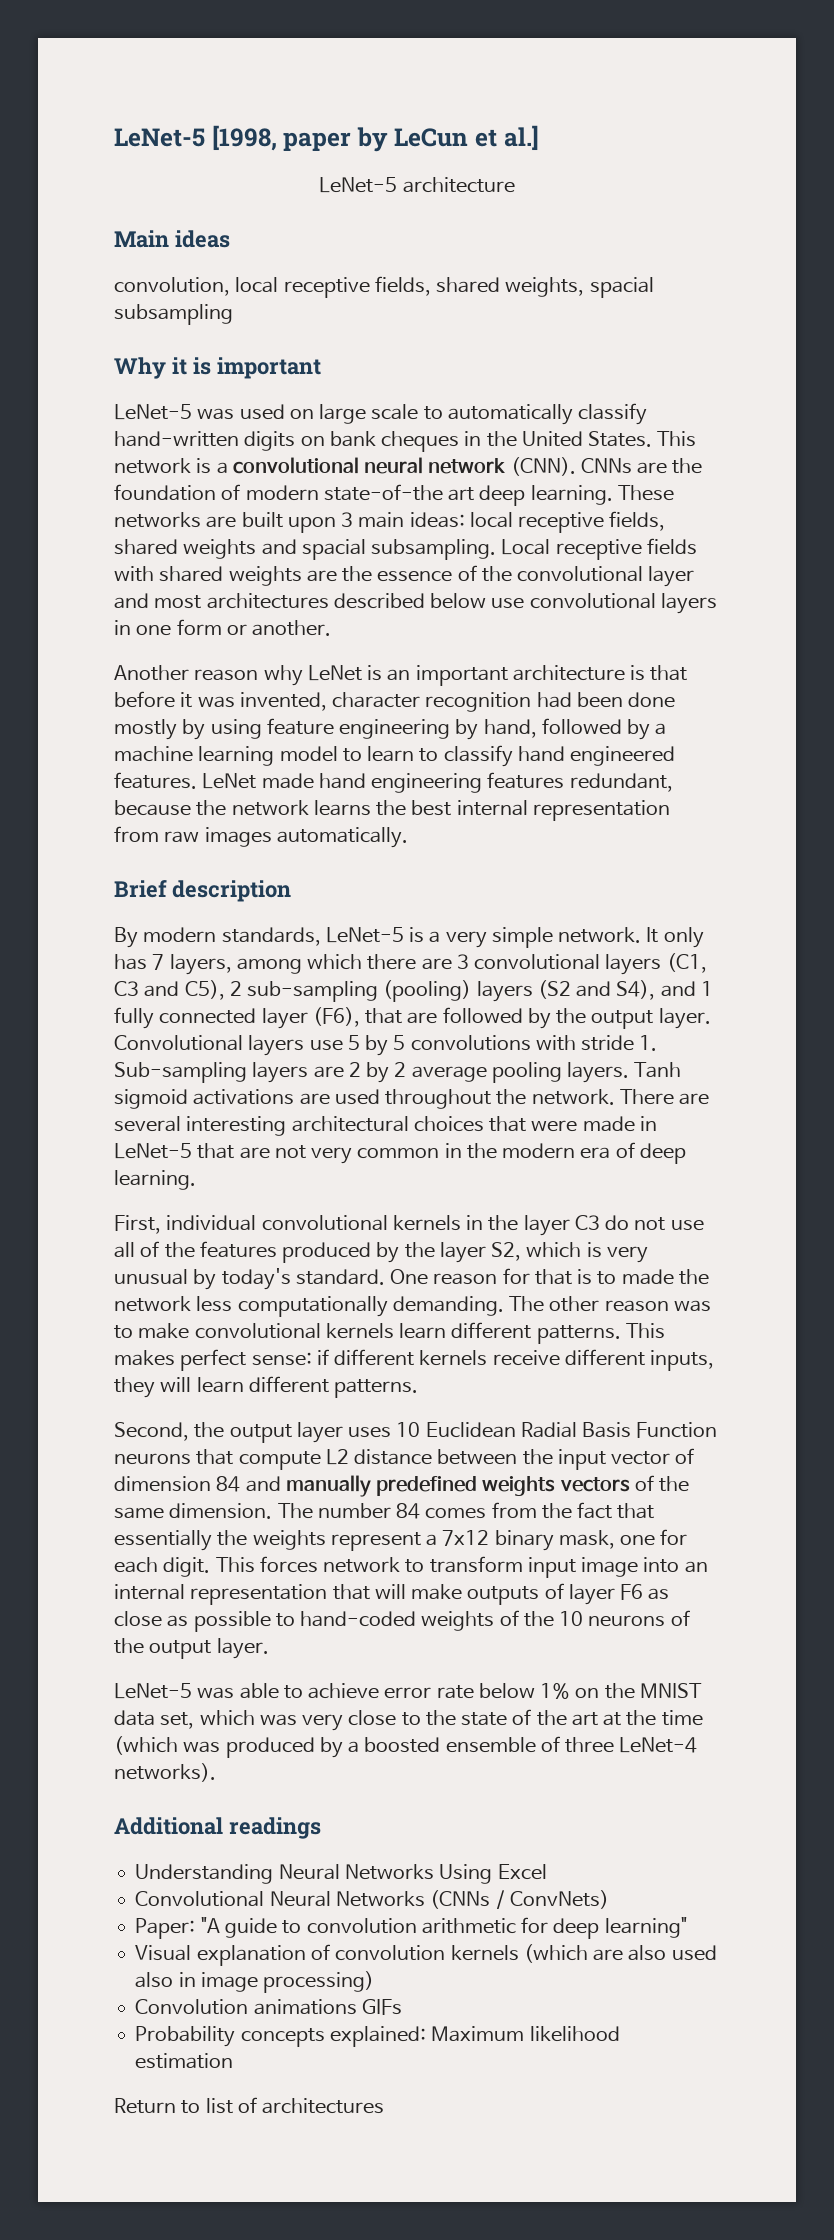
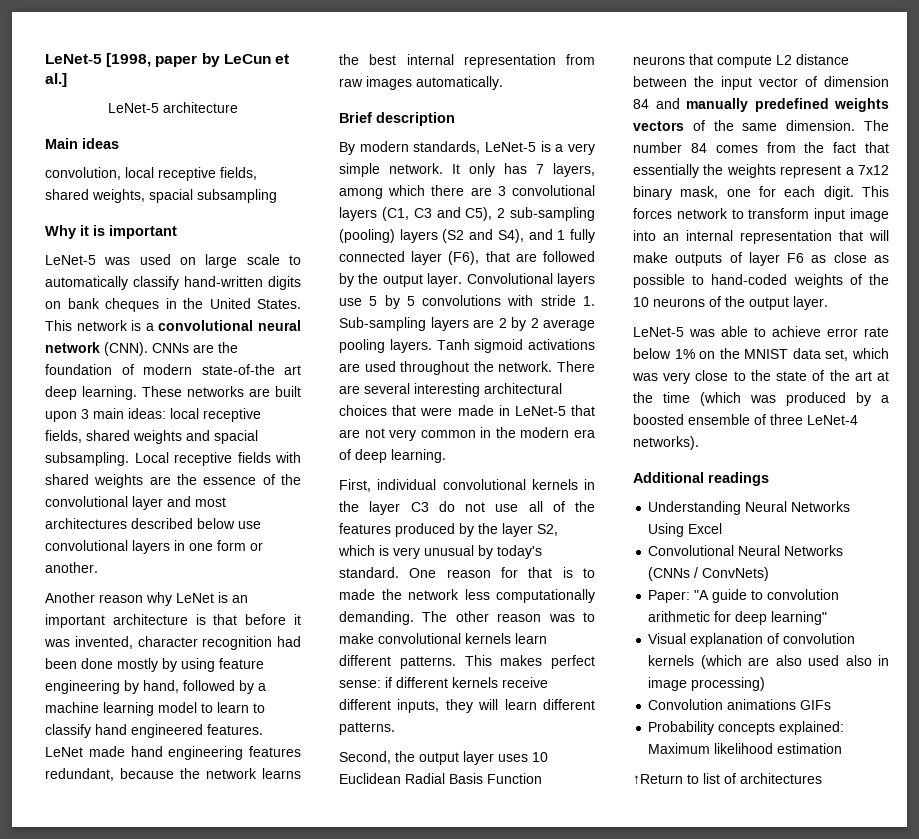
- Return to list of architectures
+ ↑Return to list of architectures

